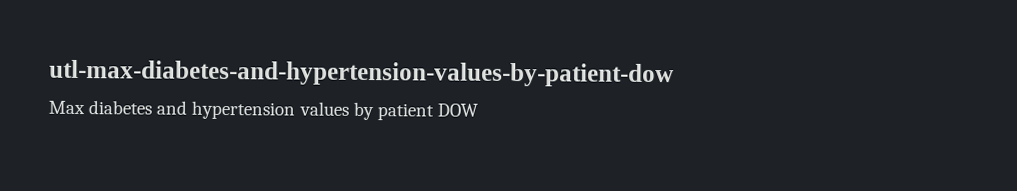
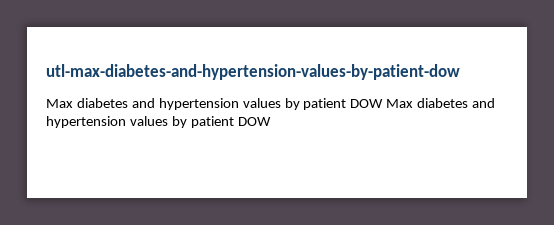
- Max diabetes and hypertension values by patient DOW
+ Max diabetes and hypertension values by patient DOW Max diabetes and hypertension values by patient DOW

